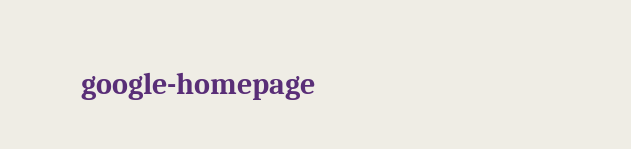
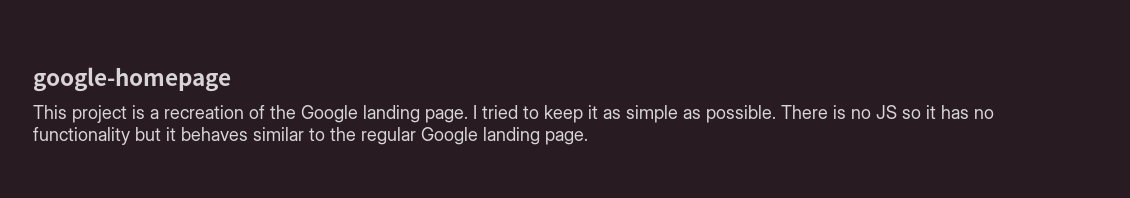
+ This project is a recreation of the Google landing page. I tried to keep it as simple as possible. There is no JS so it has no functionality but it behaves similar to the regular Google landing page.

